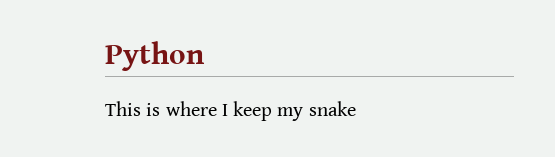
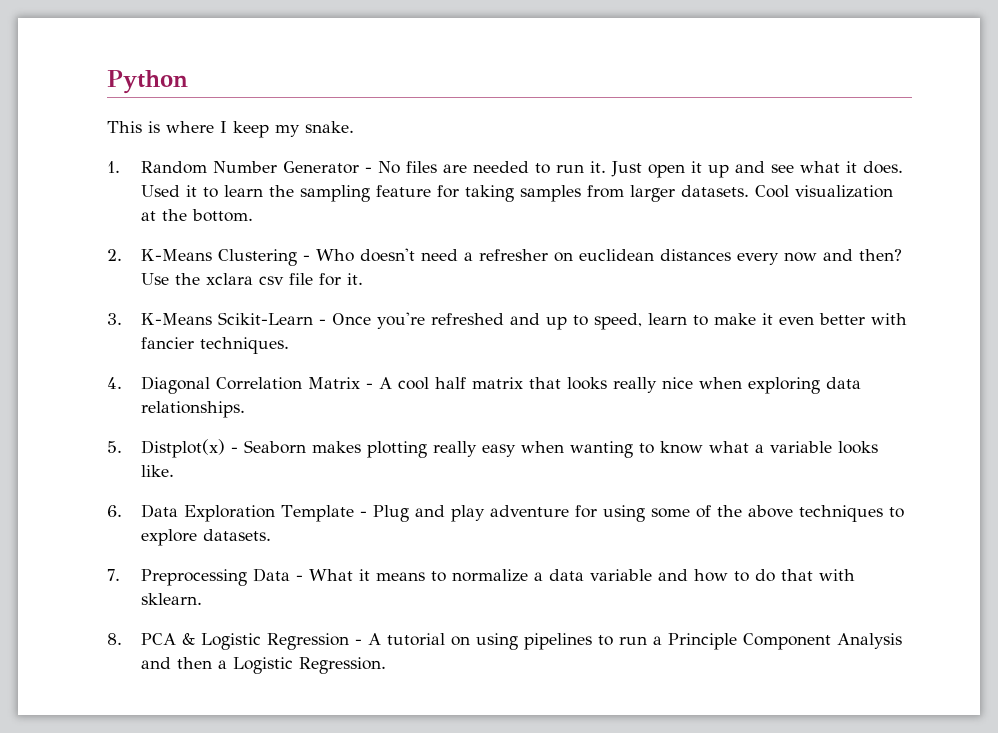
- This is where I keep my snake
+ This is where I keep my snake.
+ 1. Random Number Generator - No files are needed to run it. Just open it up and see what it does. Used it to learn the sampling feature for taking samples from larger datasets. Cool visualization at the bottom.
+ 2. K-Means Clustering - Who doesn't need a refresher on euclidean distances every now and then? Use the xclara csv file for it.
+ 3. K-Means Scikit-Learn - Once you're refreshed and up to speed, learn to make it even better with fancier techniques.
+ 4. Diagonal Correlation Matrix - A cool half matrix that looks really nice when exploring data relationships.
+ 5. Distplot(x) - Seaborn makes plotting really easy when wanting to know what a variable looks like.
+ 6. Data Exploration Template - Plug and play adventure for using some of the above techniques to explore datasets.
+ 7. Preprocessing Data - What it means to normalize a data variable and how to do that with sklearn.
+ 8. PCA & Logistic Regression - A tutorial on using pipelines to run a Principle Component Analysis and then a Logistic Regression.

